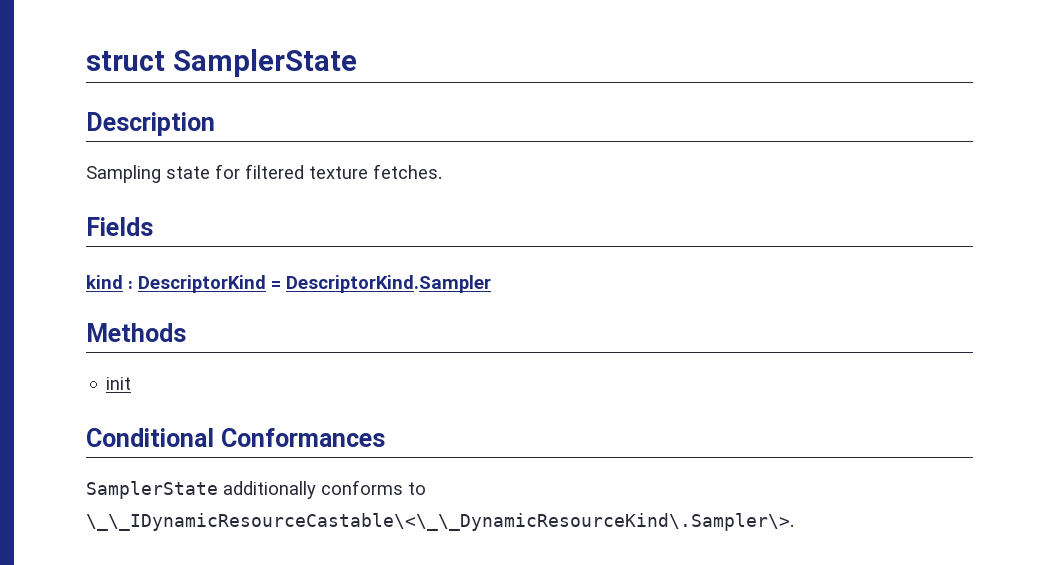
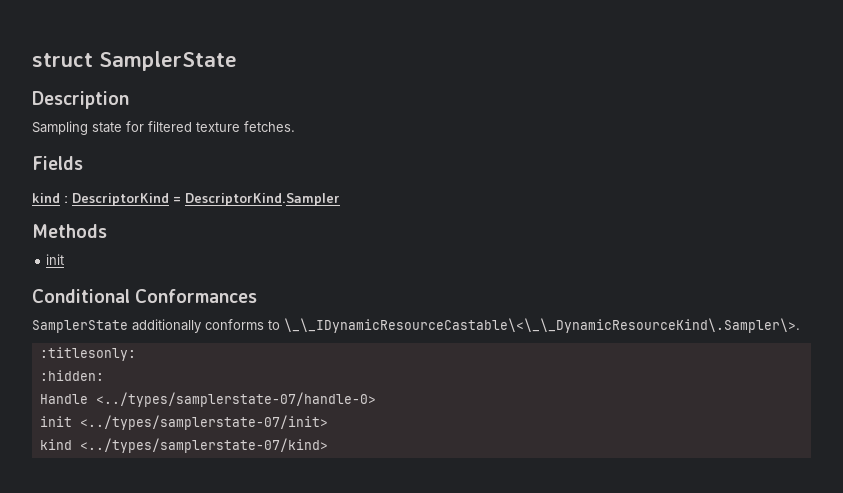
+ :titlesonly:
+ :hidden:
+ Handle <../types/samplerstate-07/handle-0>
+ init <../types/samplerstate-07/init>
+ kind <../types/samplerstate-07/kind>

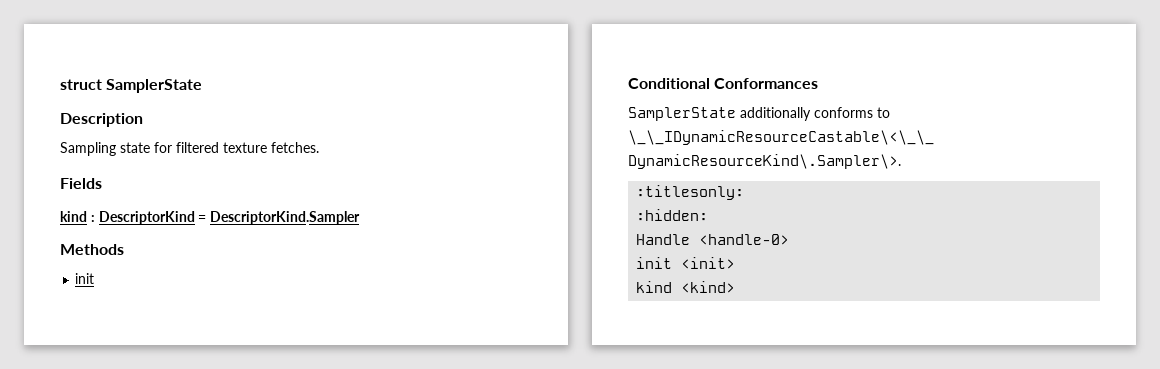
- Handle <../types/samplerstate-07/handle-0>
- init <../types/samplerstate-07/init>
- kind <../types/samplerstate-07/kind>
+ Handle <handle-0>
+ init <init>
+ kind <kind>

